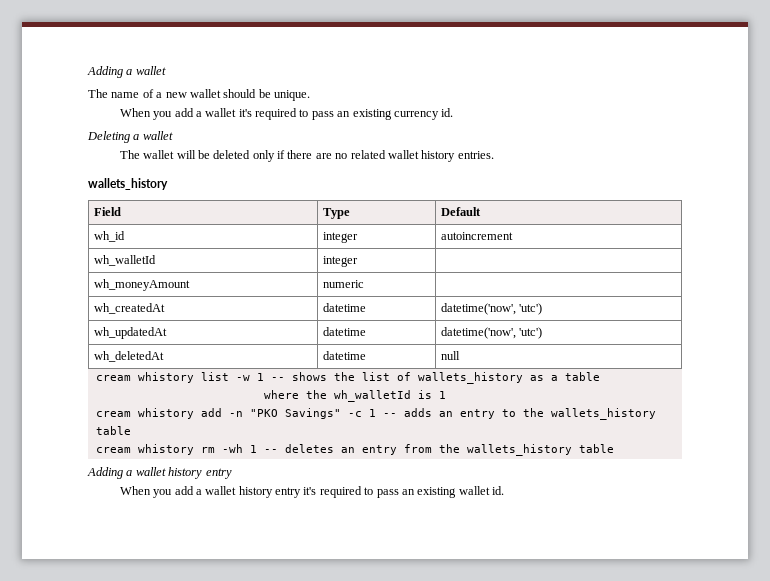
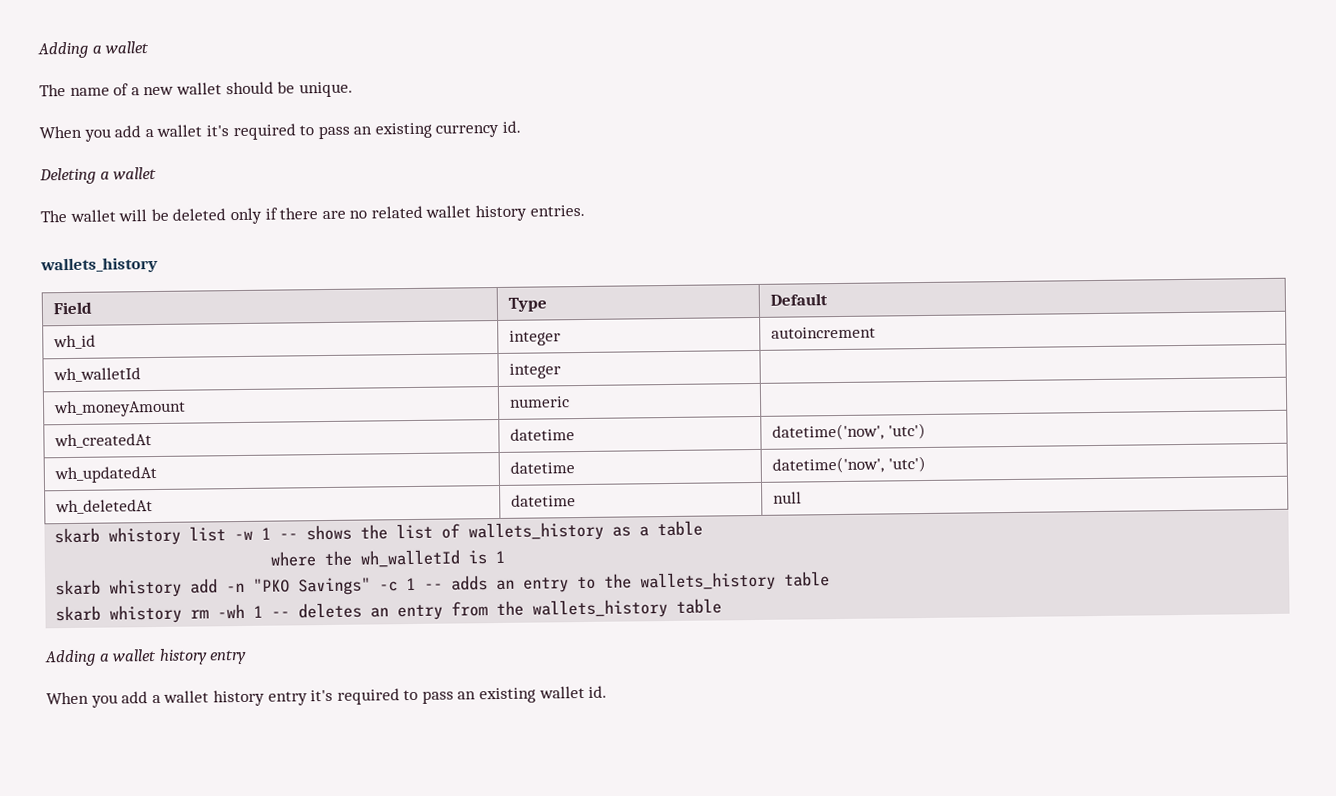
- cream whistory list -w 1 -- shows the list of wallets_history as a table
+ skarb whistory list -w 1 -- shows the list of wallets_history as a table
- cream whistory add -n "PKO Savings" -c 1 -- adds an entry to the wallets_history table
+ skarb whistory add -n "PKO Savings" -c 1 -- adds an entry to the wallets_history table
- cream whistory rm -wh 1 -- deletes an entry from the wallets_history table
+ skarb whistory rm -wh 1 -- deletes an entry from the wallets_history table

